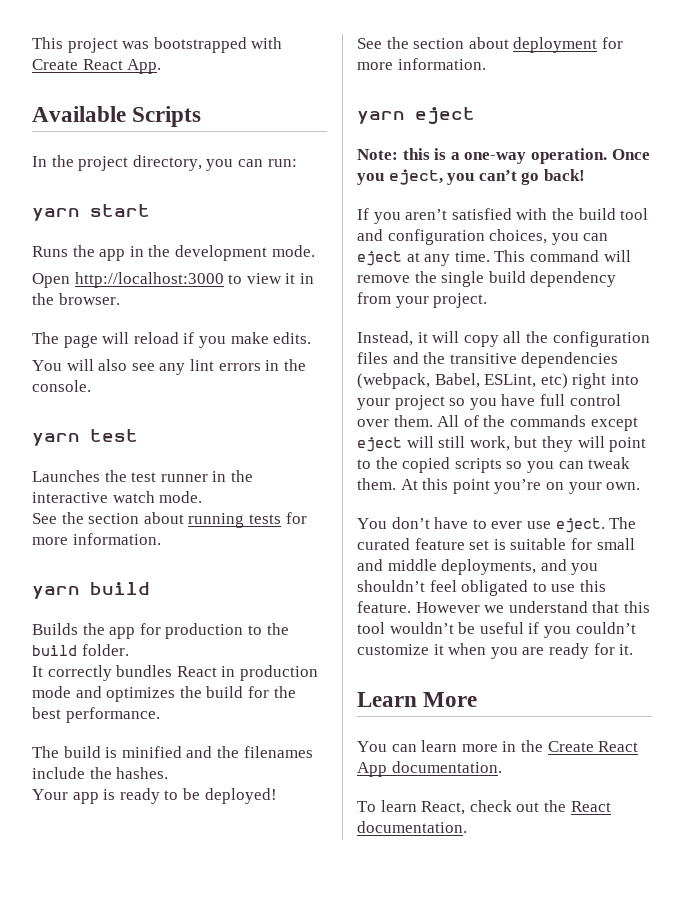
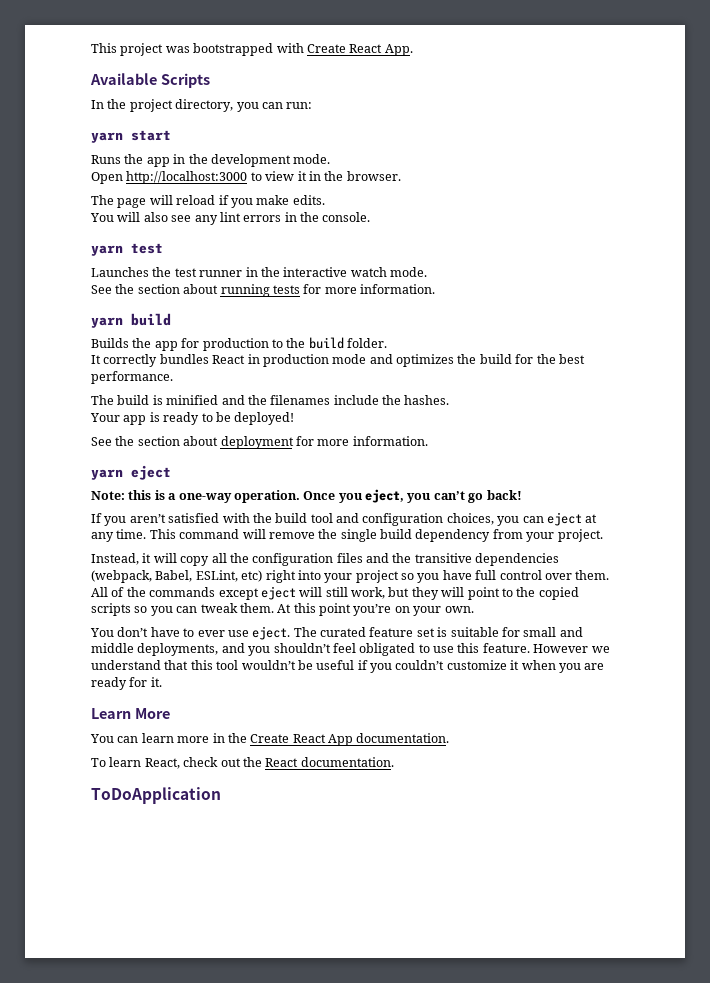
+ ToDoApplication

